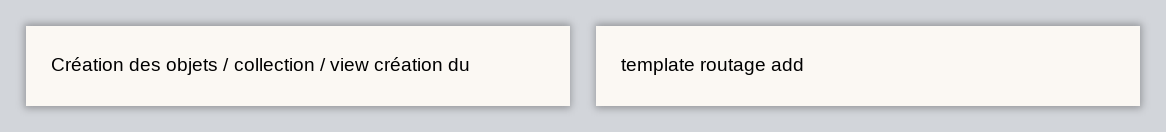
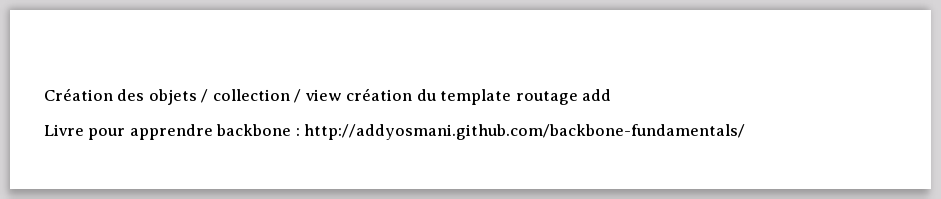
+ Livre pour apprendre backbone : http://addyosmani.github.com/backbone-fundamentals/

